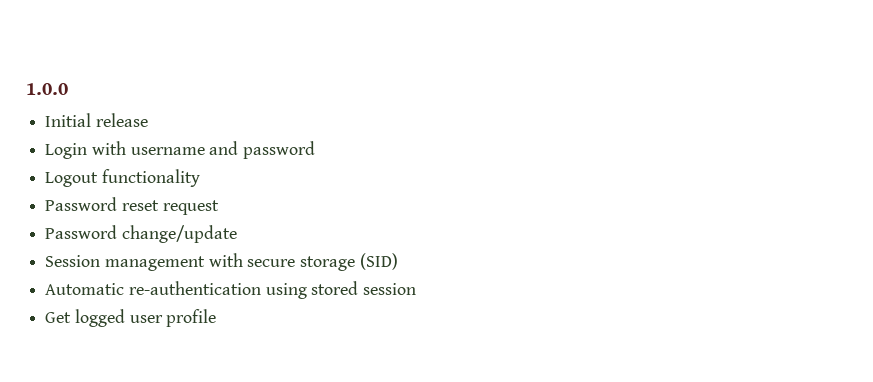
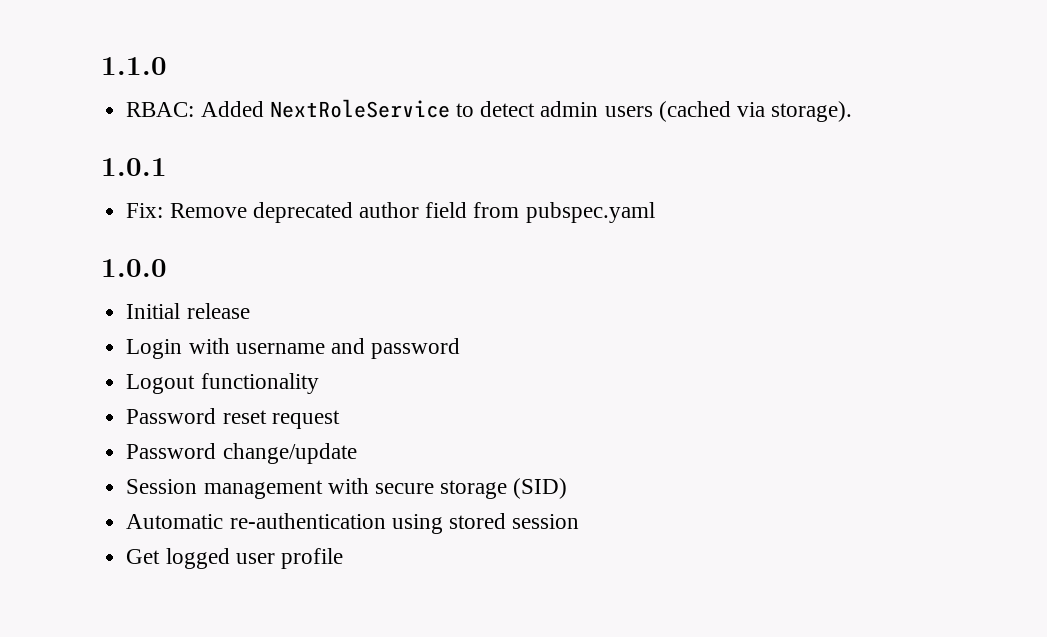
+ 1.1.0
+ RBAC: Added NextRoleService to detect admin users (cached via storage).
+ 1.0.1
+ Fix: Remove deprecated author field from pubspec.yaml

